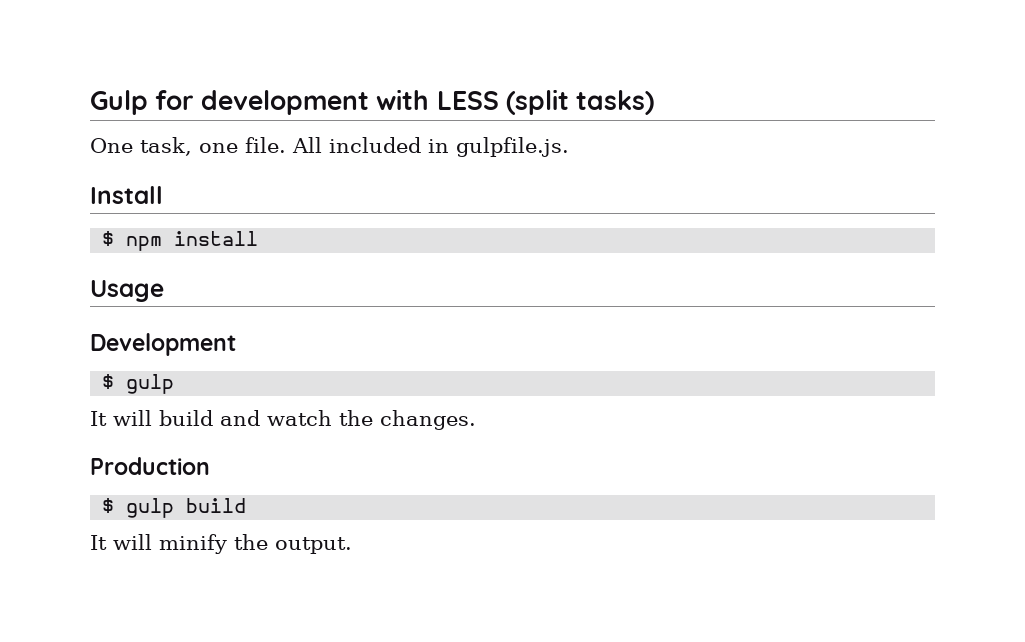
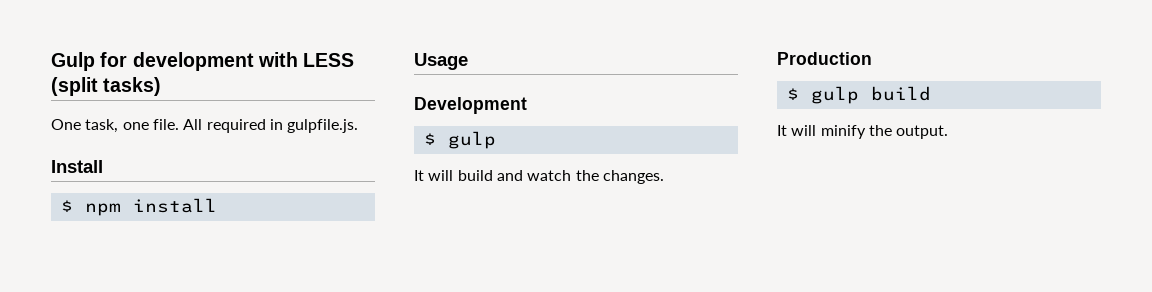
- All included in gulpfile.js.
+ All required in gulpfile.js.

